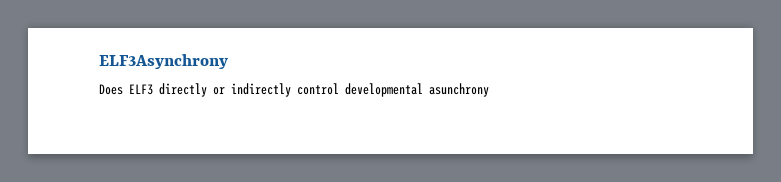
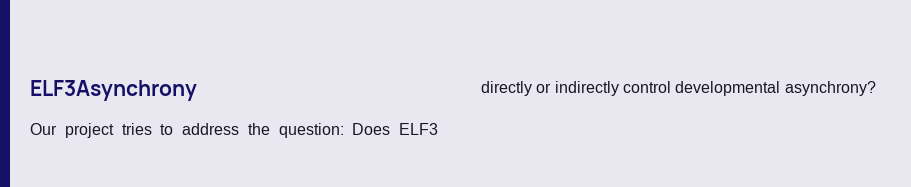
- Does ELF3 directly or indirectly control developmental asunchrony
+ Our project tries to address the question: Does ELF3 directly or indirectly control developmental asynchrony?

